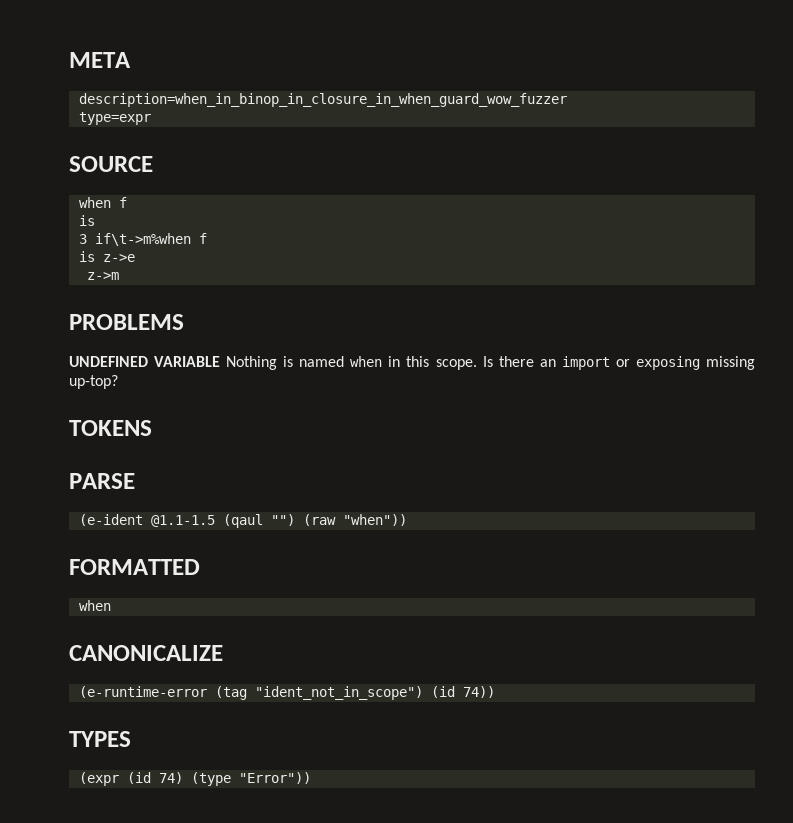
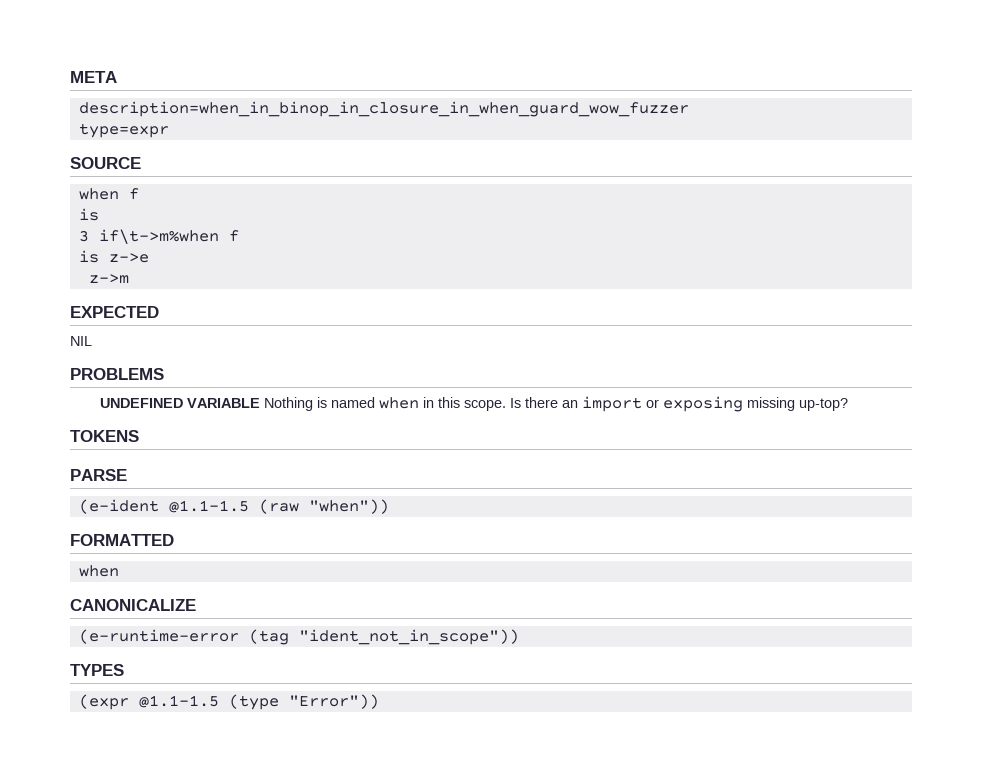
+ EXPECTED
+ NIL
- (e-ident @1.1-1.5 (qaul "") (raw "when"))
+ (e-ident @1.1-1.5 (raw "when"))
- (e-runtime-error (tag "ident_not_in_scope") (id 74))
+ (e-runtime-error (tag "ident_not_in_scope"))
- (expr (id 74) (type "Error"))
+ (expr @1.1-1.5 (type "Error"))

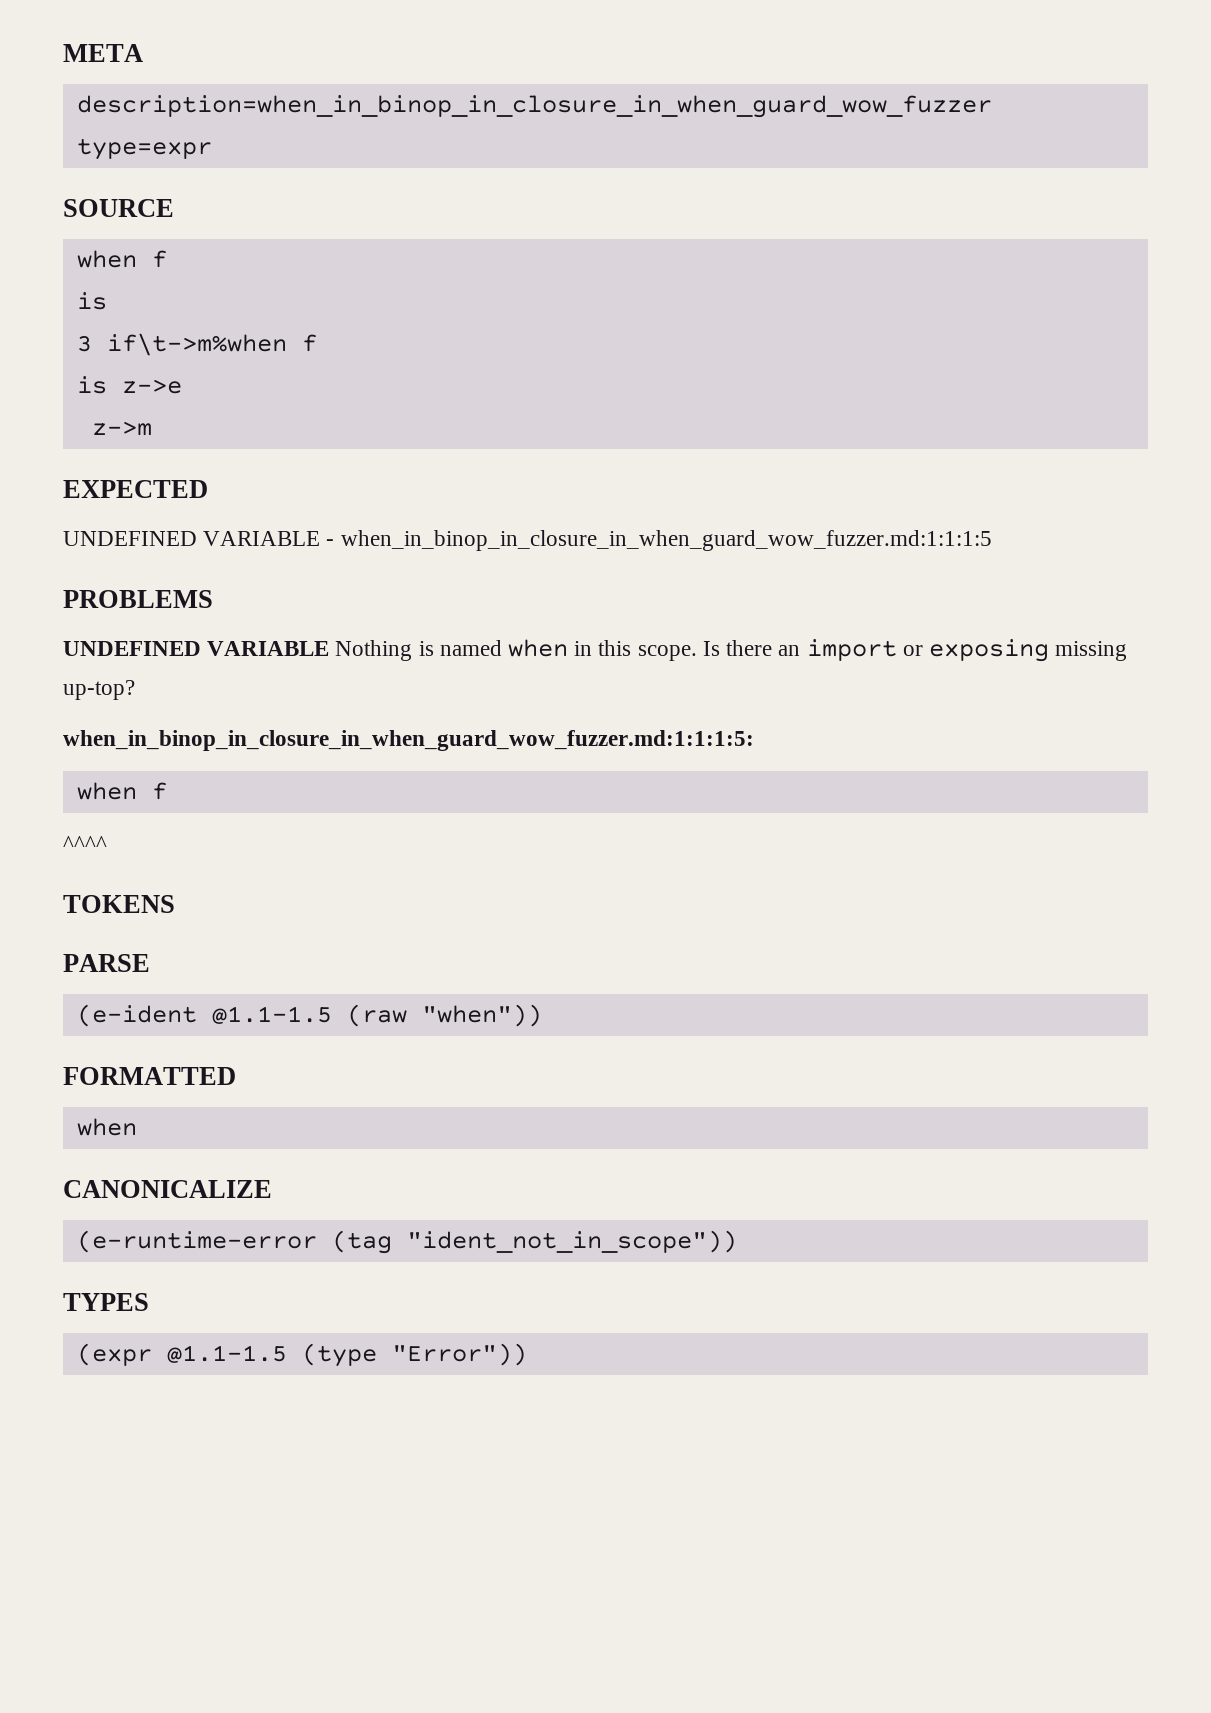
- NIL
+ UNDEFINED VARIABLE - when_in_binop_in_closure_in_when_guard_wow_fuzzer.md:1:1:1:5
+ when_in_binop_in_closure_in_when_guard_wow_fuzzer.md:1:1:1:5:
+ when f
+ ^^^^

